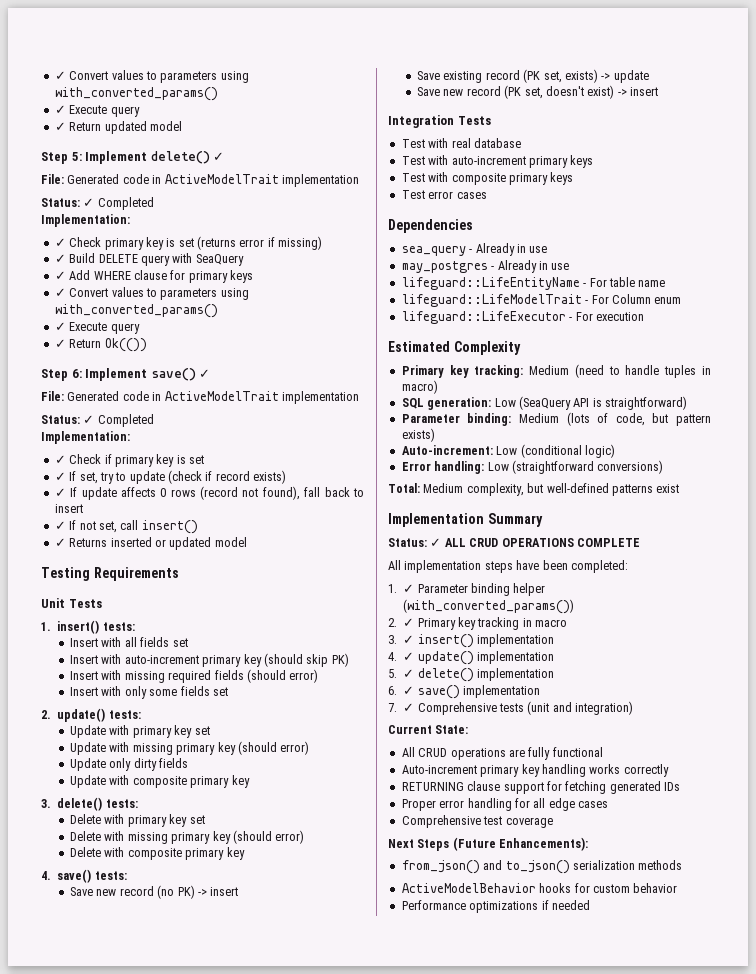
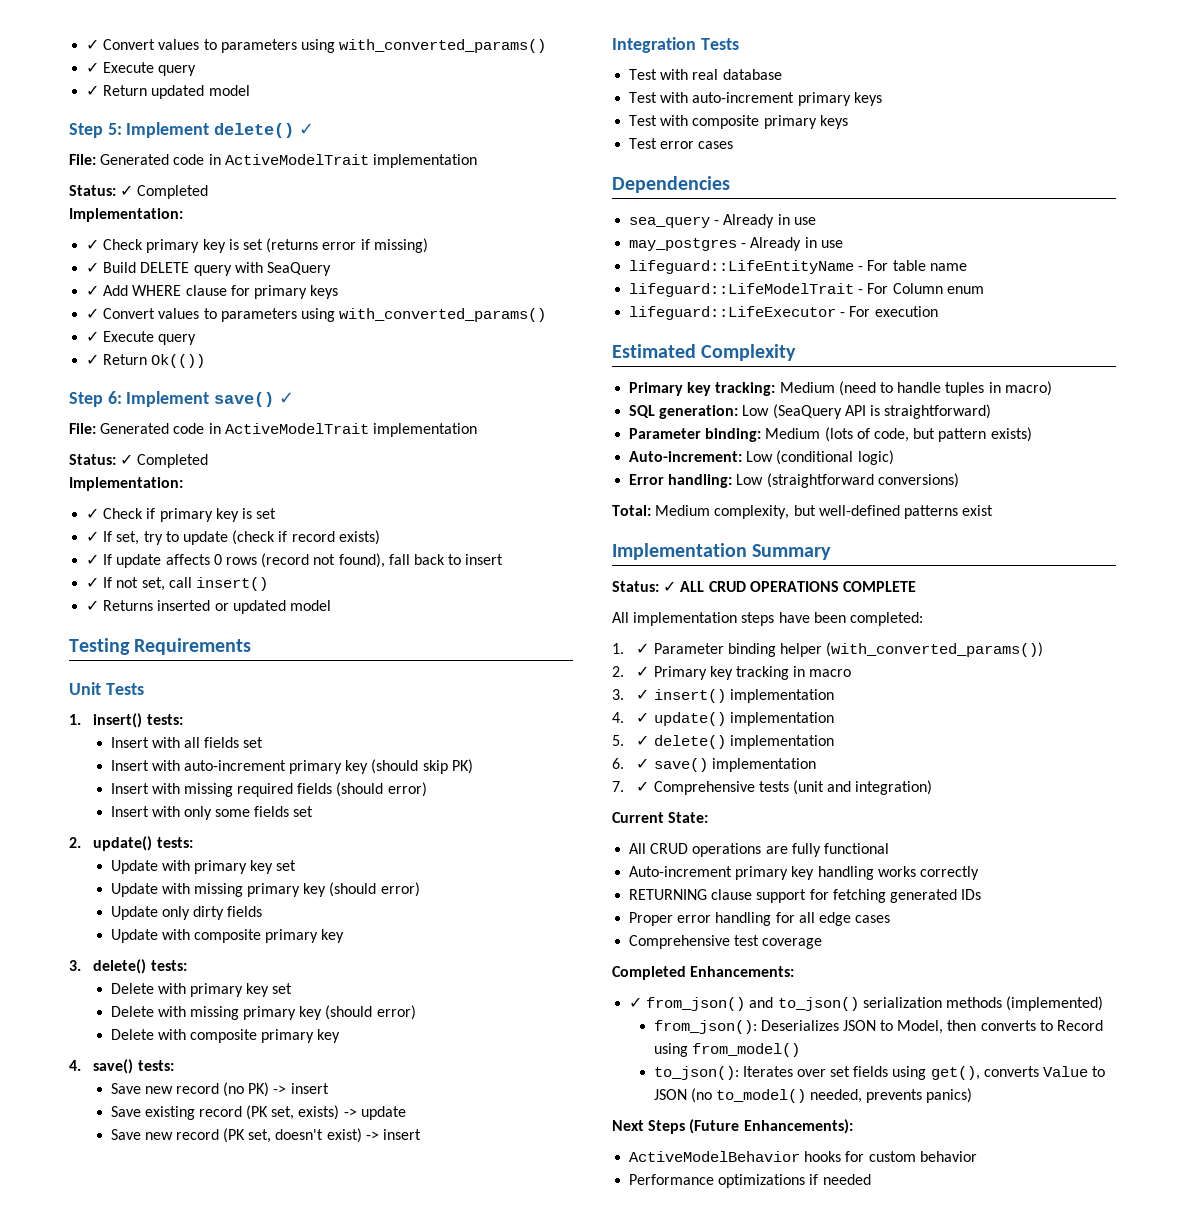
+ Completed Enhancements:
+ ✓ from_json() and to_json() serialization methods (implemented)
+ from_json(): Deserializes JSON to Model, then converts to Record using from_model()
+ to_json(): Iterates over set fields using get(), converts Value to JSON (no to_model() needed, prevents panics)
  Next Steps (Future Enhancements):
- from_json() and to_json() serialization methods

